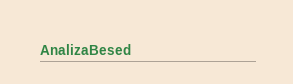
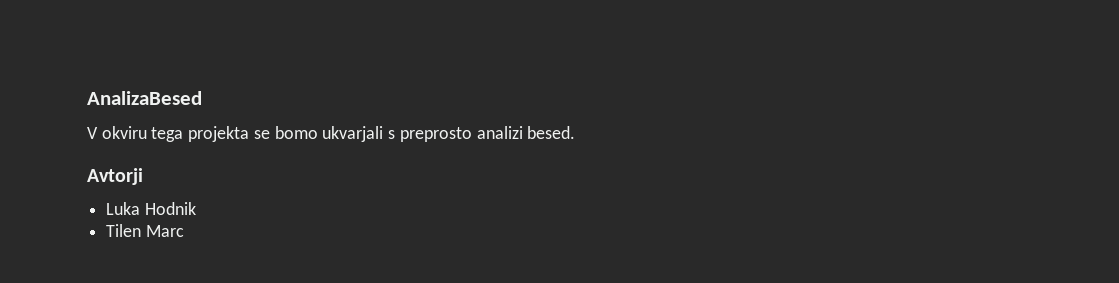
+ V okviru tega projekta se bomo ukvarjali s preprosto analizi besed.
+ Avtorji
+ Luka Hodnik
+ Tilen Marc

